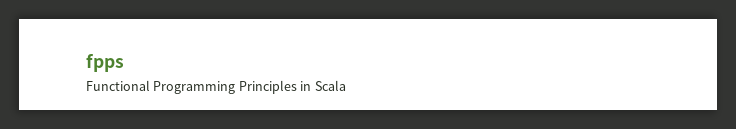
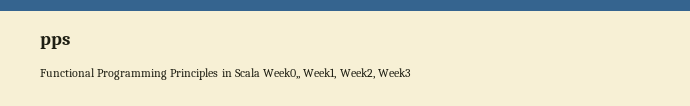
- fpps
+ pps
- Functional Programming Principles in Scala
+ Functional Programming Principles in Scala Week0,, Week1, Week2, Week3

